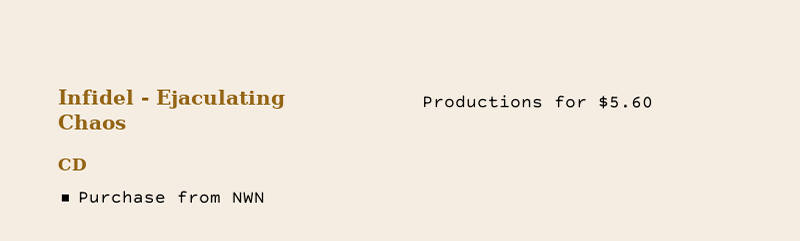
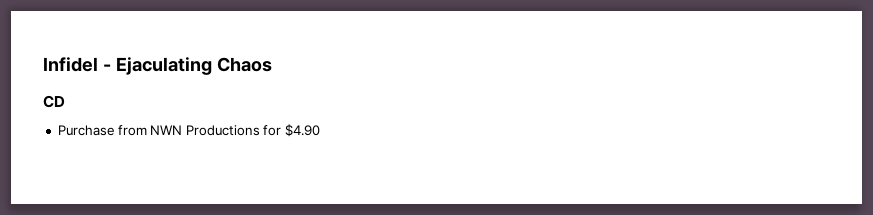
- Purchase from NWN Productions for $5.60
+ Purchase from NWN Productions for $4.90

